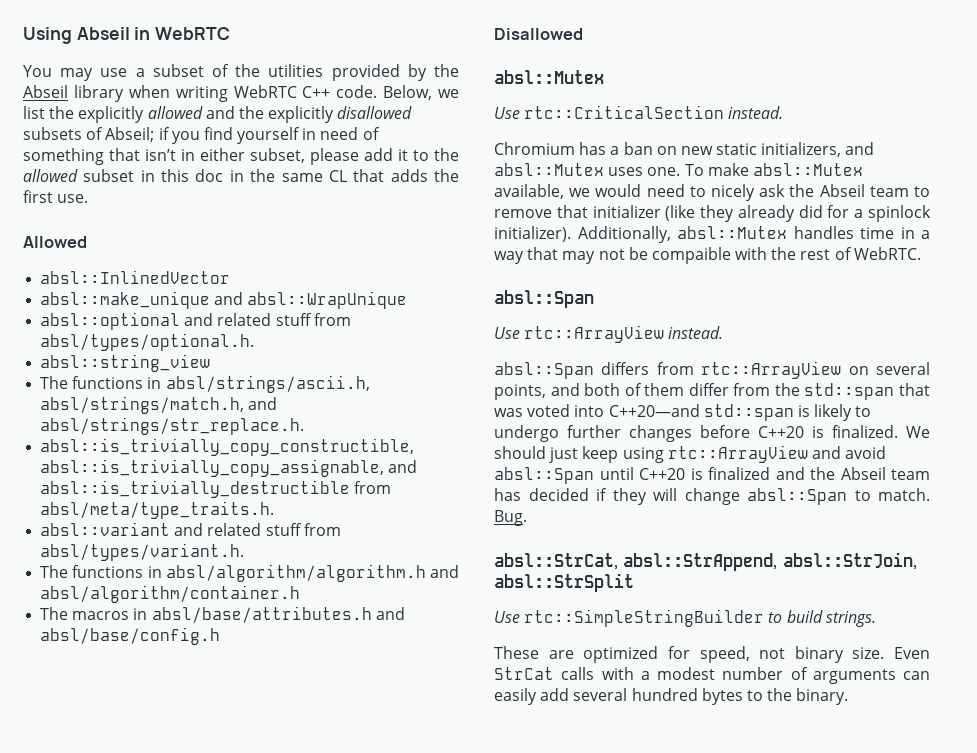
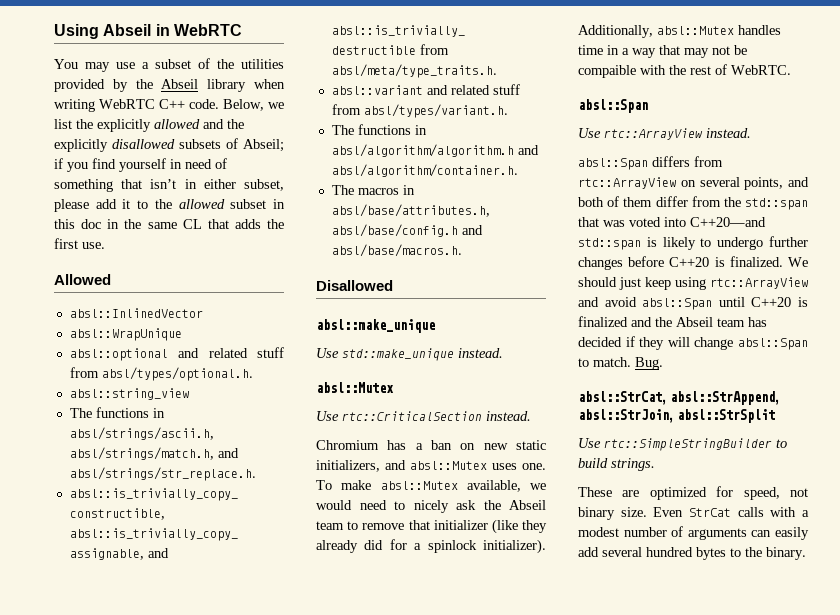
- absl::make_unique and absl::WrapUnique
+ absl::WrapUnique
- The functions in absl/algorithm/algorithm.h and absl/algorithm/container.h
+ The functions in absl/algorithm/algorithm.h and absl/algorithm/container.h.
- The macros in absl/base/attributes.h and absl/base/config.h
+ The macros in absl/base/attributes.h, absl/base/config.h and absl/base/macros.h.
  Disallowed
+ absl::make_unique
+ Use std::make_unique instead.

